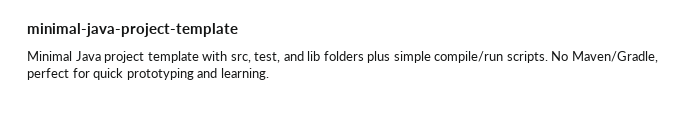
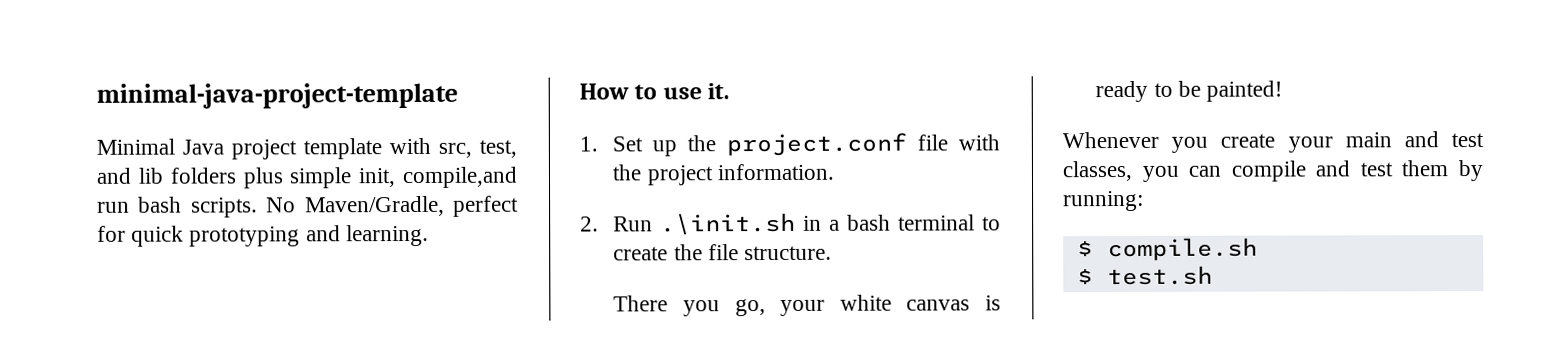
- Minimal Java project template with src, test, and lib folders plus simple compile/run scripts.
+ Minimal Java project template with src, test, and lib folders plus simple init, compile,and run bash scripts.
+ How to use it.
+ 1. Set up the project.conf file with the project information.
+ 2. Run .\init.sh in a bash terminal to create the file structure.
+ There you go, your white canvas is ready to be painted!
+ Whenever you create your main and test classes, you can compile and test them by running:
+ $ compile.sh
+ $ test.sh

